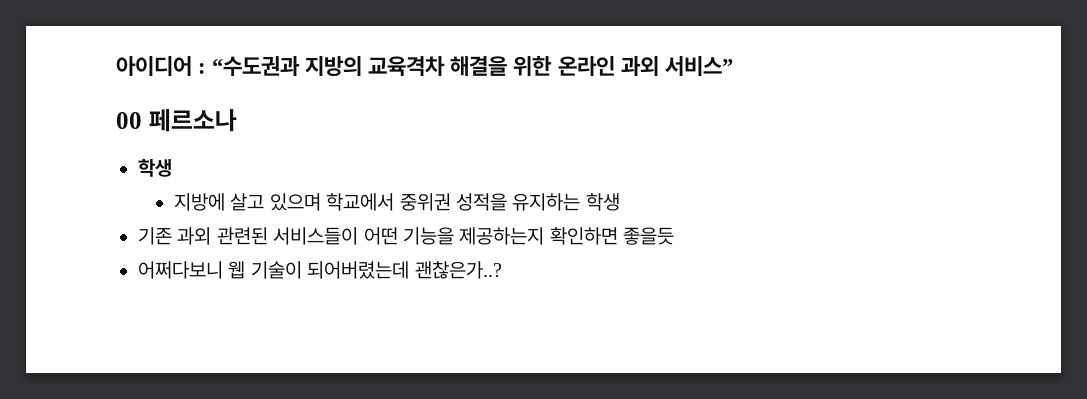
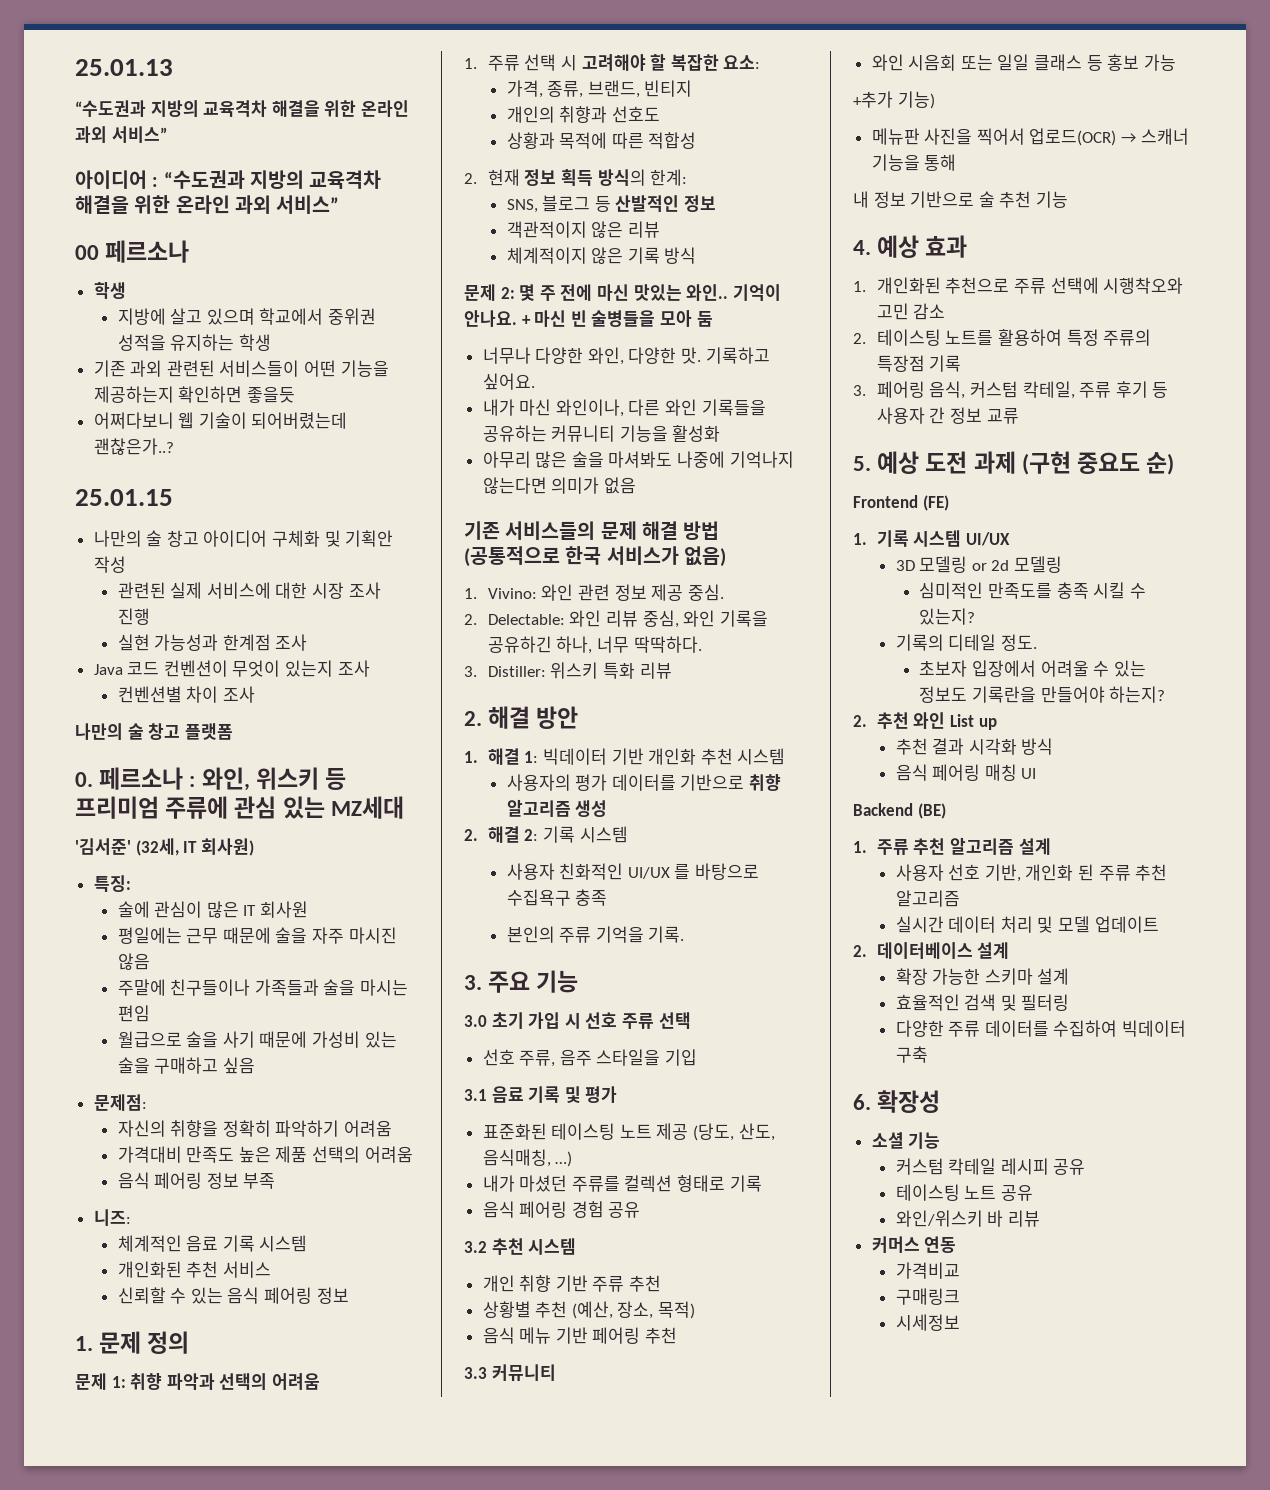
+ 25.01.13
+ “수도권과 지방의 교육격차 해결을 위한 온라인 과외 서비스”
+ 25.01.15
+ 나만의 술 창고 아이디어 구체화 및 기획안 작성
+ 관련된 실제 서비스에 대한 시장 조사 진행
+ 실현 가능성과 한계점 조사
+ Java 코드 컨벤션이 무엇이 있는지 조사
+ 컨벤션별 차이 조사
+ 나만의 술 창고 플랫폼
+ 0. 페르소나 : 와인, 위스키 등 프리미엄 주류에 관심 있는 MZ세대
+ '김서준' (32세, IT 회사원)
+ 특징:
+ 술에 관심이 많은 IT 회사원
+ 평일에는 근무 때문에 술을 자주 마시진 않음
+ 주말에 친구들이나 가족들과 술을 마시는 편임
+ 월급으로 술을 사기 때문에 가성비 있는 술을 구매하고 싶음
+ 문제점:
+ 자신의 취향을 정확히 파악하기 어려움
+ 가격대비 만족도 높은 제품 선택의 어려움
+ 음식 페어링 정보 부족
+ 니즈:
+ 체계적인 음료 기록 시스템
+ 개인화된 추천 서비스
+ 신뢰할 수 있는 음식 페어링 정보
+ 1. 문제 정의
+ 문제 1: 취향 파악과 선택의 어려움
+ 1. 주류 선택 시 고려해야 할 복잡한 요소:
+ 가격, 종류, 브랜드, 빈티지
+ 개인의 취향과 선호도
+ 상황과 목적에 따른 적합성
+ 2. 현재 정보 획득 방식의 한계:
+ SNS, 블로그 등 산발적인 정보
+ 객관적이지 않은 리뷰
+ 체계적이지 않은 기록 방식
+ 문제 2: 몇 주 전에 마신 맛있는 와인.. 기억이 안나요. + 마신 빈 술병들을 모아 둠
+ 너무나 다양한 와인, 다양한 맛. 기록하고 싶어요.
+ 내가 마신 와인이나, 다른 와인 기록들을 공유하는 커뮤니티 기능을 활성화
+ 아무리 많은 술을 마셔봐도 나중에 기억나지 않는다면 의미가 없음
+ 기존 서비스들의 문제 해결 방법 (공통적으로 한국 서비스가 없음)
+ 1. Vivino: 와인 관련 정보 제공 중심.
+ 2. Delectable: 와인 리뷰 중심, 와인 기록을 공유하긴 하나, 너무 딱딱하다.
+ 3. Distiller: 위스키 특화 리뷰
+ 2. 해결 방안
+ 1. 해결 1: 빅데이터 기반 개인화 추천 시스템
+ 사용자의 평가 데이터를 기반으로 취향 알고리즘 생성
+ 2. 해결 2: 기록 시스템
+ 사용자 친화적인 UI/UX 를 바탕으로 수집욕구 충족
+ 본인의 주류 기억을 기록.
+ 3. 주요 기능
+ 3.0 초기 가입 시 선호 주류 선택
+ 선호 주류, 음주 스타일을 기입
+ 3.1 음료 기록 및 평가
+ 표준화된 테이스팅 노트 제공 (당도, 산도, 음식매칭, …)
+ 내가 마셨던 주류를 컬렉션 형태로 기록
+ 음식 페어링 경험 공유
+ 3.2 추천 시스템
+ 개인 취향 기반 주류 추천
+ 상황별 추천 (예산, 장소, 목적)
+ 음식 메뉴 기반 페어링 추천
+ 3.3 커뮤니티
+ 와인 시음회 또는 일일 클래스 등 홍보 가능
+ +추가 기능)
+ 메뉴판 사진을 찍어서 업로드(OCR) → 스캐너 기능을 통해
+ 내 정보 기반으로 술 추천 기능
+ 4. 예상 효과
+ 1. 개인화된 추천으로 주류 선택에 시행착오와 고민 감소
+ 2. 테이스팅 노트를 활용하여 특정 주류의 특장점 기록
+ 3. 페어링 음식, 커스텀 칵테일, 주류 후기 등 사용자 간 정보 교류
+ 5. 예상 도전 과제 (구현 중요도 순)
+ Frontend (FE)
+ 1. 기록 시스템 UI/UX
+ 3D 모델링 or 2d 모델링
+ 심미적인 만족도를 충족 시킬 수 있는지?
+ 기록의 디테일 정도.
+ 초보자 입장에서 어려울 수 있는 정보도 기록란을 만들어야 하는지?
+ 2. 추천 와인 List up
+ 추천 결과 시각화 방식
+ 음식 페어링 매칭 UI
+ Backend (BE)
+ 1. 주류 추천 알고리즘 설계
+ 사용자 선호 기반, 개인화 된 주류 추천 알고리즘
+ 실시간 데이터 처리 및 모델 업데이트
+ 2. 데이터베이스 설계
+ 확장 가능한 스키마 설계
+ 효율적인 검색 및 필터링
+ 다양한 주류 데이터를 수집하여 빅데이터 구축
+ 6. 확장성
+ 소셜 기능
+ 커스텀 칵테일 레시피 공유
+ 테이스팅 노트 공유
+ 와인/위스키 바 리뷰
+ 커머스 연동
+ 가격비교
+ 구매링크
+ 시세정보

